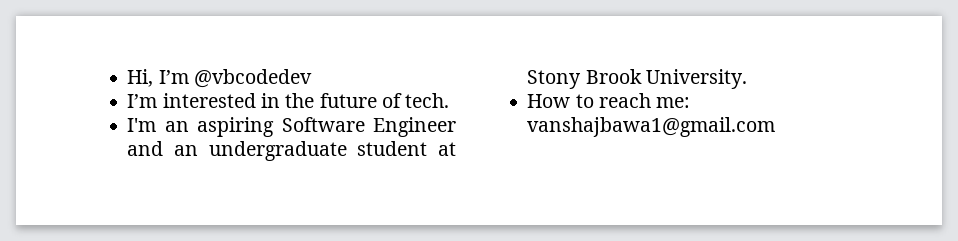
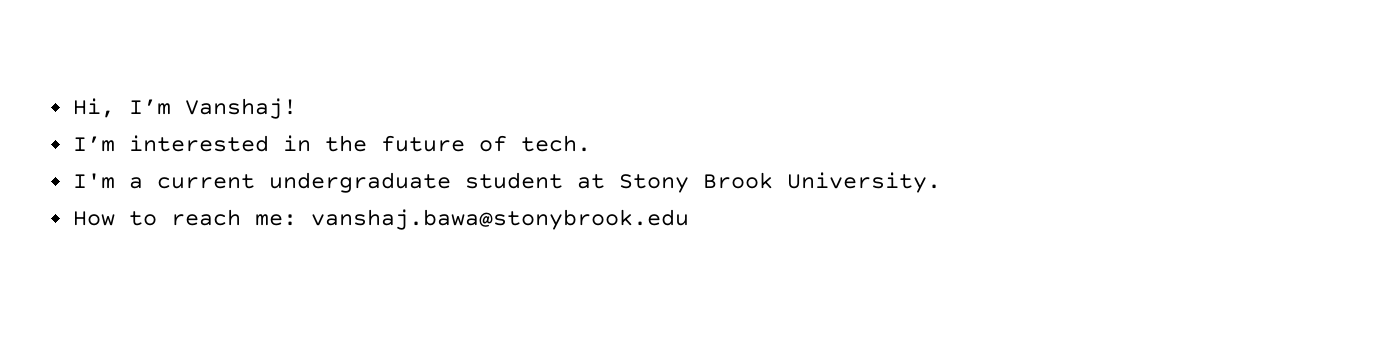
- Hi, I’m @vbcodedev
+ Hi, I’m Vanshaj!
- I'm an aspiring Software Engineer and an undergraduate student at Stony Brook University.
+ I'm a current undergraduate student at Stony Brook University.
- How to reach me: vanshajbawa1@gmail.com
+ How to reach me: vanshaj.bawa@stonybrook.edu

